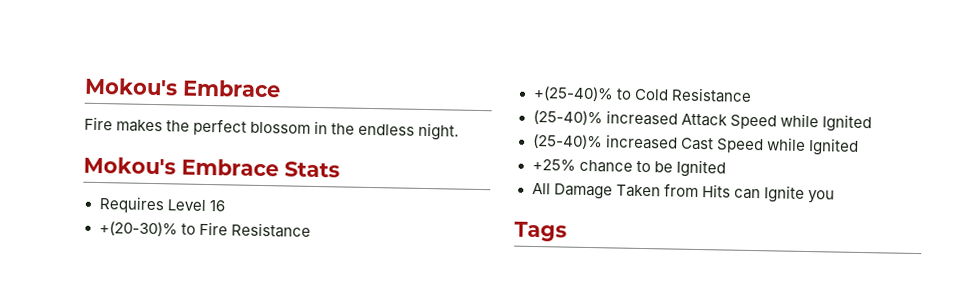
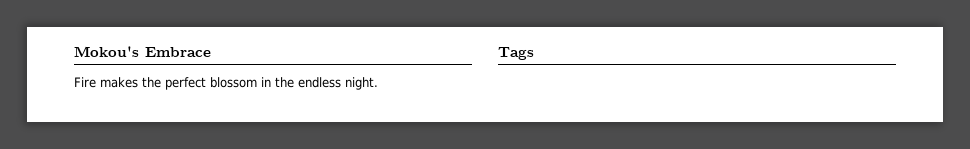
- Mokou's Embrace Stats
- Requires Level 16
- +(20-30)% to Fire Resistance
- +(25-40)% to Cold Resistance
- (25-40)% increased Attack Speed while Ignited
- (25-40)% increased Cast Speed while Ignited
- +25% chance to be Ignited
- All Damage Taken from Hits can Ignite you

